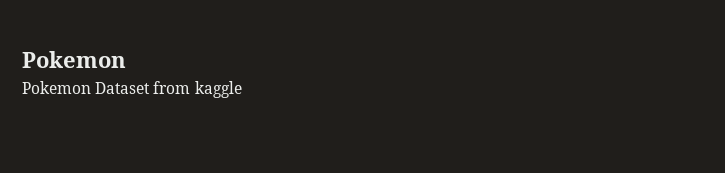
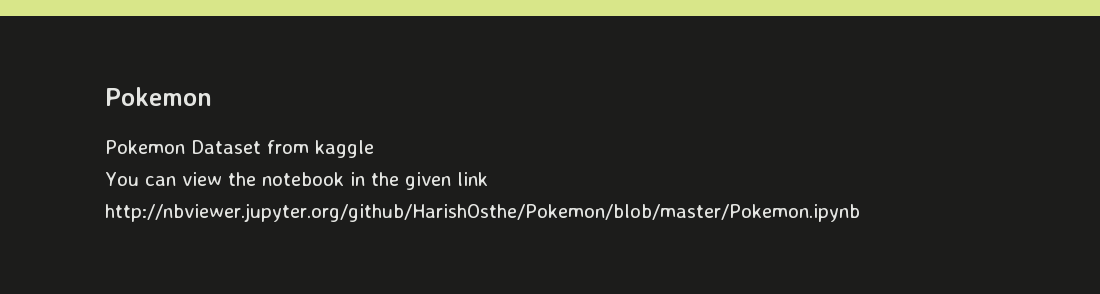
+ You can view the notebook in the given link http://nbviewer.jupyter.org/github/HarishOsthe/Pokemon/blob/master/Pokemon.ipynb

